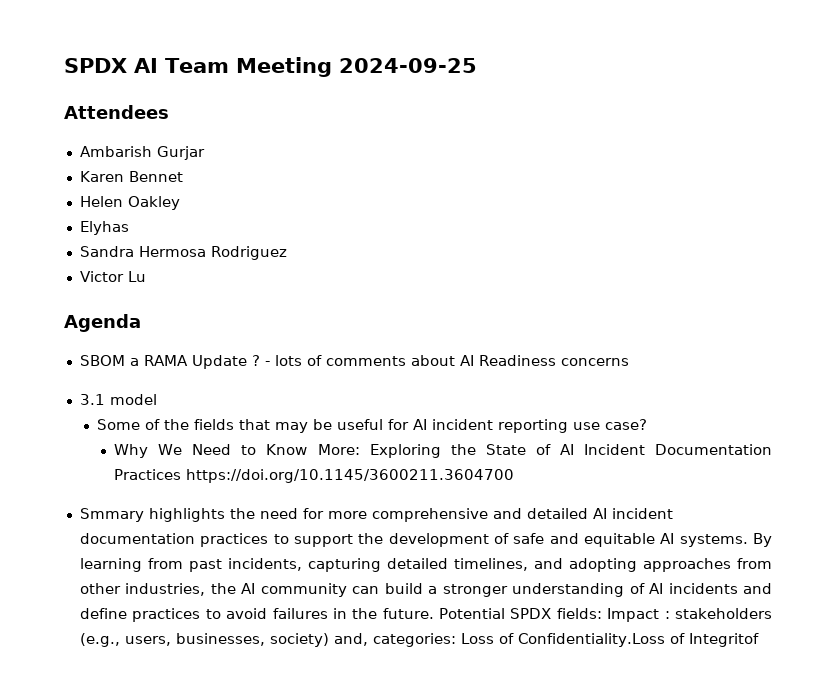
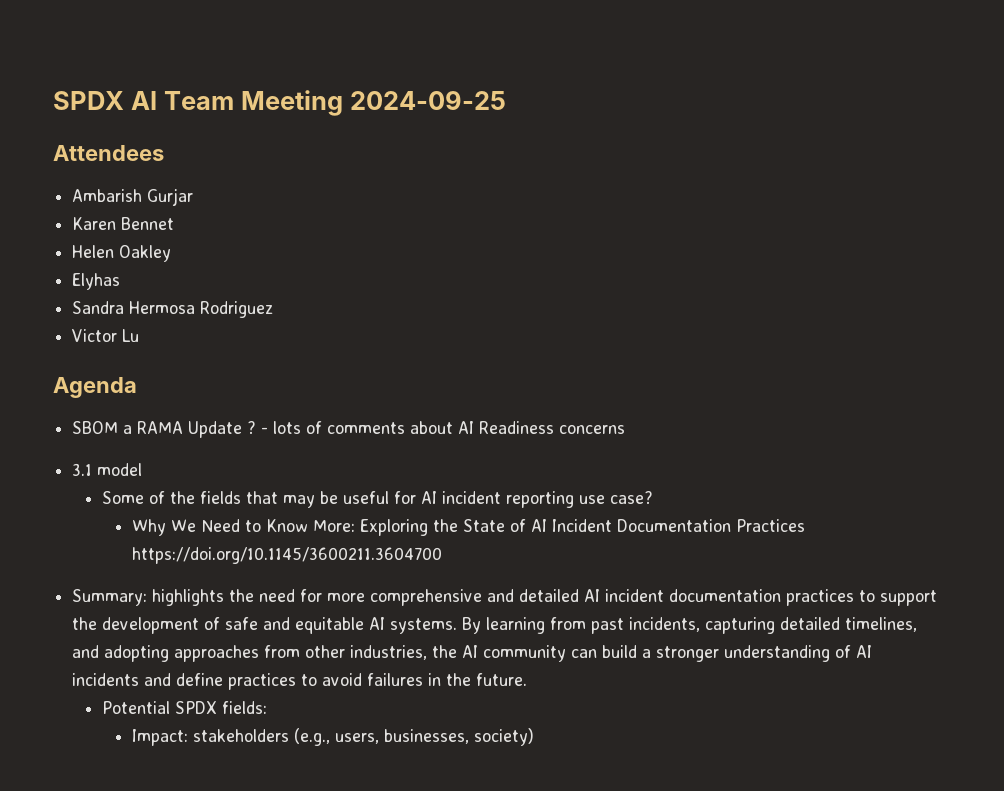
- Smmary highlights the need for more comprehensive and detailed AI incident documentation practices to support the development of safe and equitable AI systems.
+ Summary: highlights the need for more comprehensive and detailed AI incident documentation practices to support the development of safe and equitable AI systems.
- By learning from past incidents, capturing detailed timelines, and adopting approaches from other industries, the AI community can build a stronger understanding of AI incidents and define practices to avoid failures in the future. Potential SPDX fields: Impact : stakeholders (e.g., users, businesses, society) and, categories: Loss of Confidentiality.Loss of Integritof
+ By learning from past incidents, capturing detailed timelines, and adopting approaches from other industries, the AI community can build a stronger understanding of AI incidents and define practices to avoid failures in the future.
+ Potential SPDX fields:
+ Impact: stakeholders (e.g., users, businesses, society)

